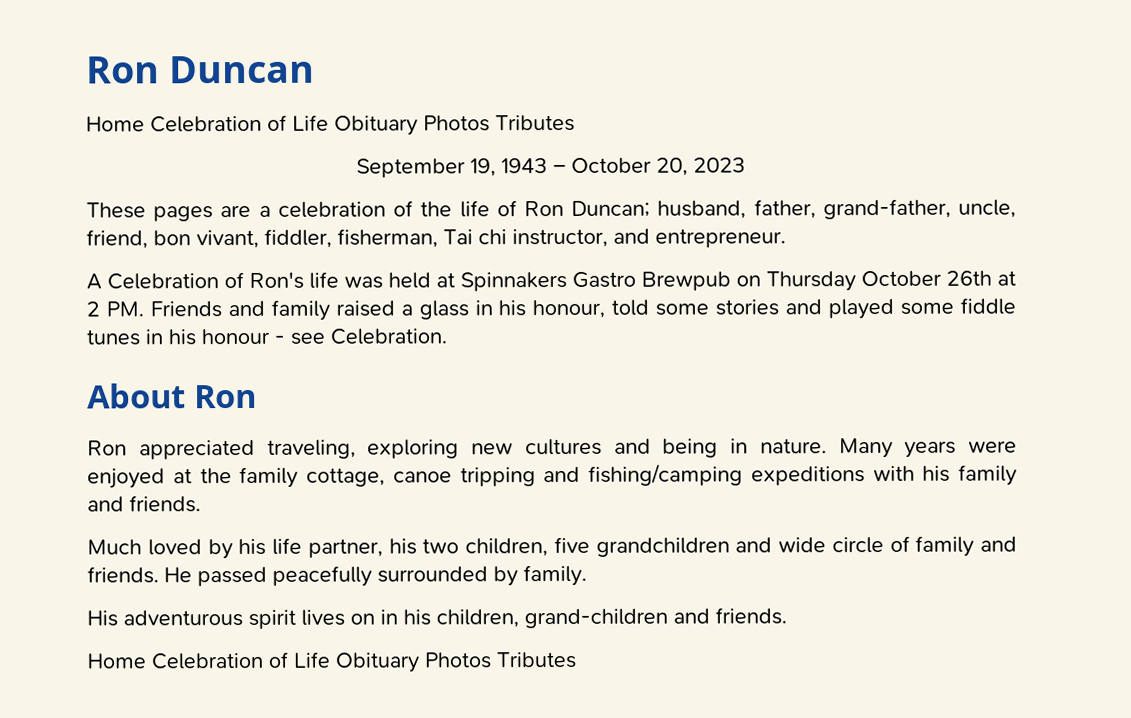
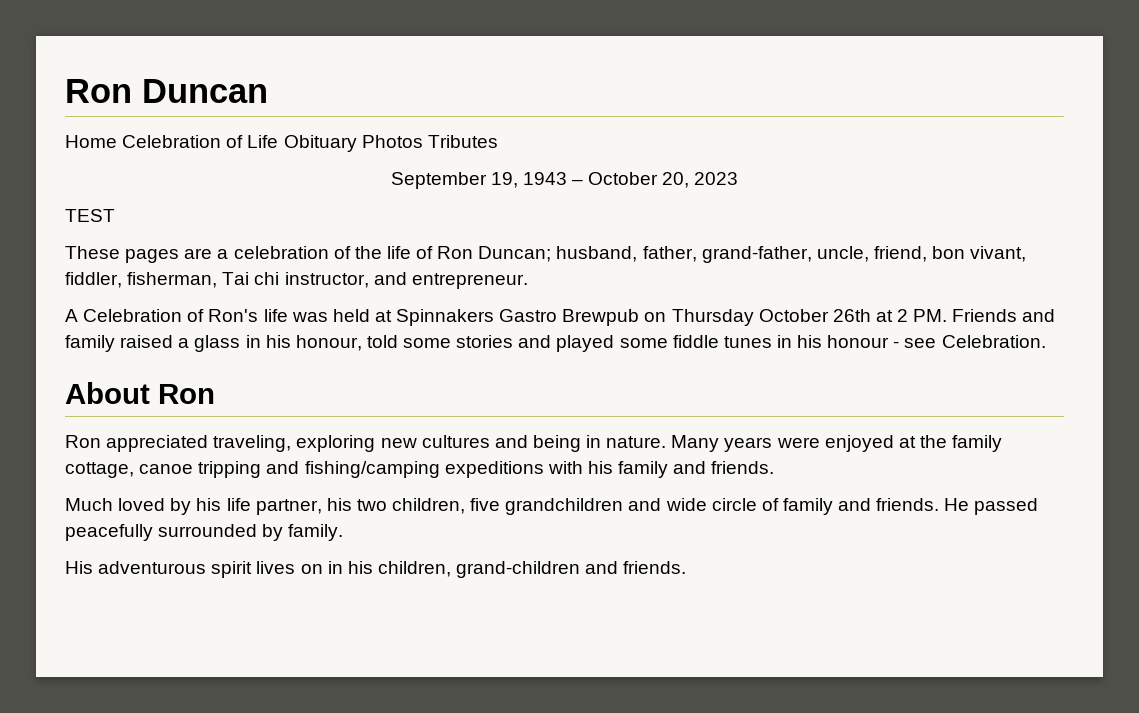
+ TEST
  His adventurous spirit lives on in his children, grand-children and friends.
- Home Celebration of Life Obituary Photos Tributes

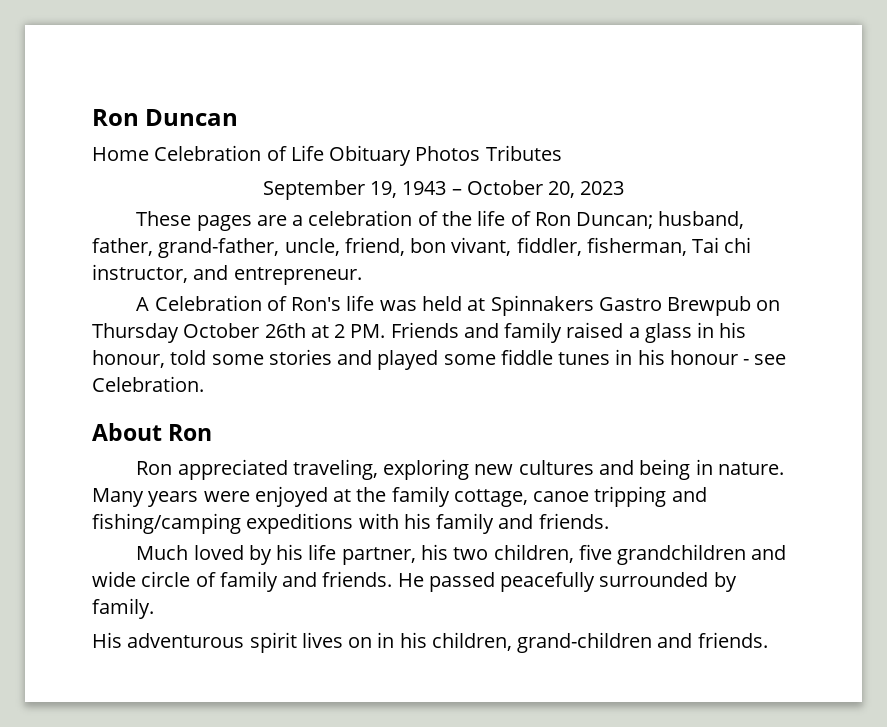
- TEST

